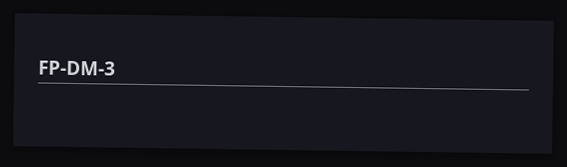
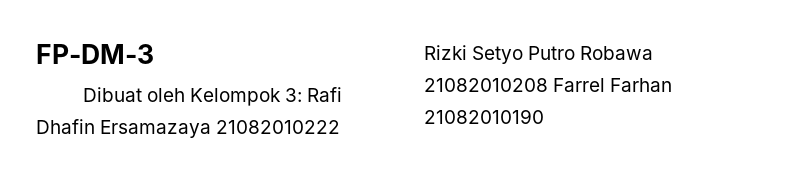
+ Dibuat oleh Kelompok 3: Rafi Dhafin Ersamazaya 21082010222 Rizki Setyo Putro Robawa 21082010208 Farrel Farhan 21082010190

